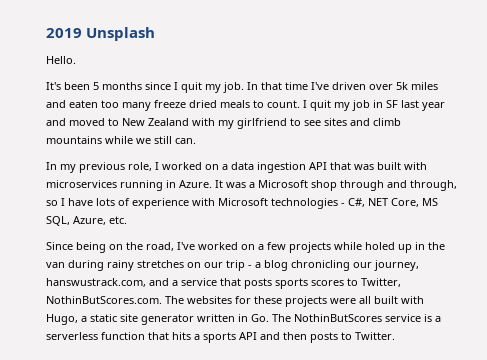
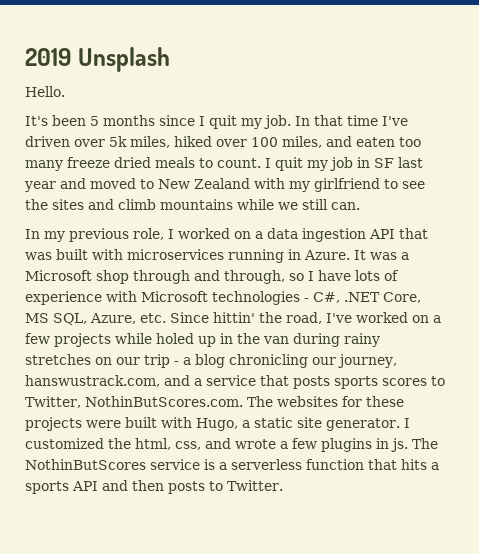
- In that time I've driven over 5k miles and eaten too many freeze dried meals to count.
+ In that time I've driven over 5k miles, hiked over 100 miles, and eaten too many freeze dried meals to count.
- I quit my job in SF last year and moved to New Zealand with my girlfriend to see sites and climb mountains while we still can.
+ I quit my job in SF last year and moved to New Zealand with my girlfriend to see the sites and climb mountains while we still can.
- It was a Microsoft shop through and through, so I have lots of experience with Microsoft technologies - C#, NET Core, MS SQL, Azure, etc.
- Since being on the road, I've worked on a few projects while holed up in the van during rainy stretches on our trip - a blog chronicling our journey, hanswustrack.com, and a service that posts sports scores to Twitter, NothinButScores.com. The websites for these projects were all built with Hugo, a static site generator written in Go. The NothinButScores service is a serverless function that hits a sports API and then posts to Twitter.
+ It was a Microsoft shop through and through, so I have lots of experience with Microsoft technologies - C#, .NET Core, MS SQL, Azure, etc. Since hittin' the road, I've worked on a few projects while holed up in the van during rainy stretches on our trip - a blog chronicling our journey, hanswustrack.com, and a service that posts sports scores to Twitter, NothinButScores.com. The websites for these projects were built with Hugo, a static site generator. I customized the html, css, and wrote a few plugins in js. The NothinButScores service is a serverless function that hits a sports API and then posts to Twitter.

